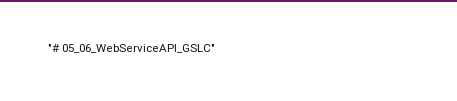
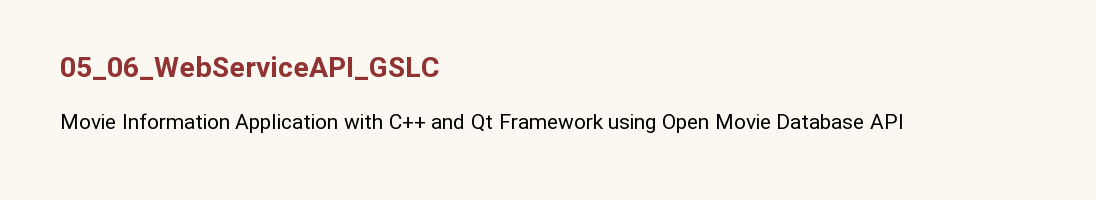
- "# 05_06_WebServiceAPI_GSLC"
+ 05_06_WebServiceAPI_GSLC
+ Movie Information Application with C++ and Qt Framework using Open Movie Database API

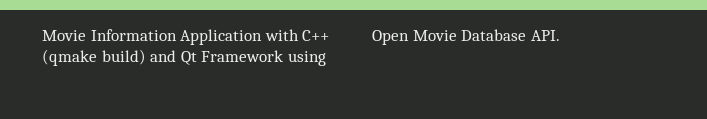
- 05_06_WebServiceAPI_GSLC
- Movie Information Application with C++ and Qt Framework using Open Movie Database API
+ Movie Information Application with C++ (qmake build) and Qt Framework using Open Movie Database API.

